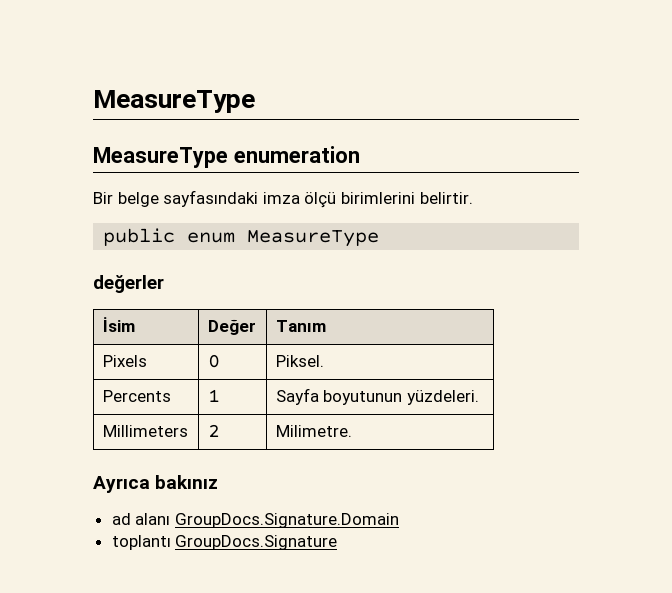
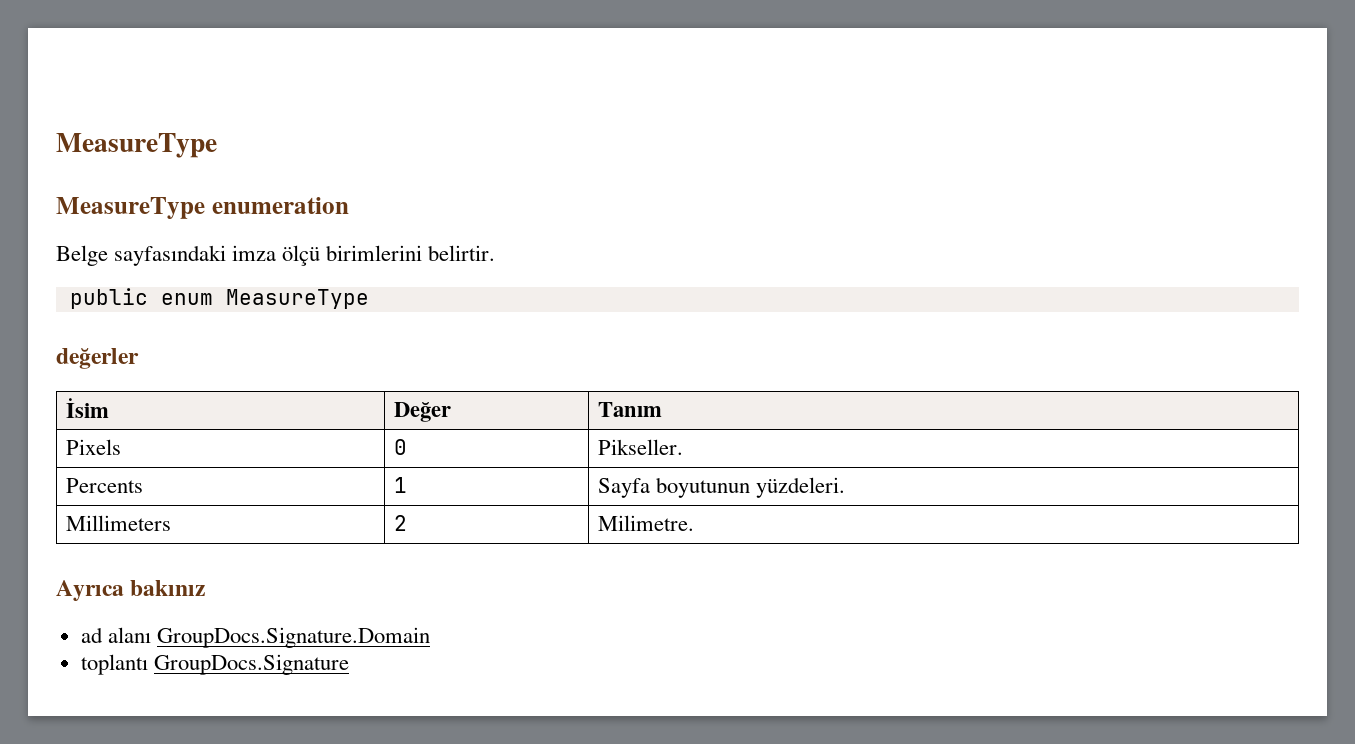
- Bir belge sayfasındaki imza ölçü birimlerini belirtir.
+ Belge sayfasındaki imza ölçü birimlerini belirtir.
- Pixels | 0 | Piksel.
+ Pixels | 0 | Pikseller.

